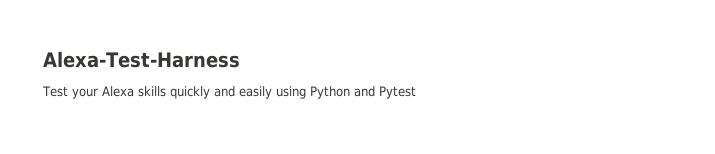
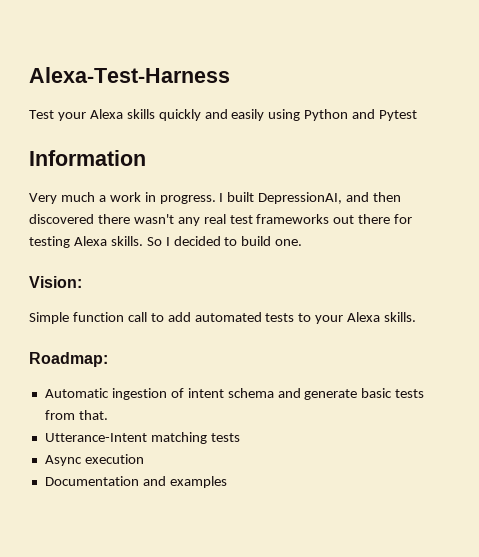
+ Information
+ Very much a work in progress. I built DepressionAI, and then discovered there wasn't any real test frameworks out there for testing Alexa skills. So I decided to build one.
+ Vision:
+ Simple function call to add automated tests to your Alexa skills.
+ Roadmap:
+ Automatic ingestion of intent schema and generate basic tests from that.
+ Utterance-Intent matching tests
+ Async execution
+ Documentation and examples

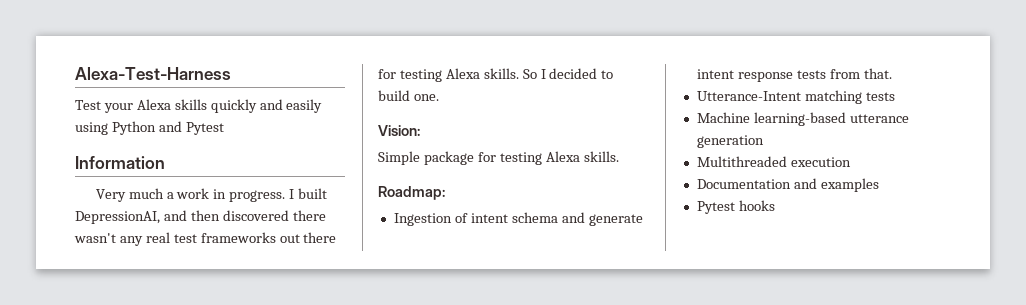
- Simple function call to add automated tests to your Alexa skills.
+ Simple package for testing Alexa skills.
- Automatic ingestion of intent schema and generate basic tests from that.
+ Ingestion of intent schema and generate intent response tests from that.
- Async execution
+ Machine learning-based utterance generation
+ Multithreaded execution
+ Pytest hooks

